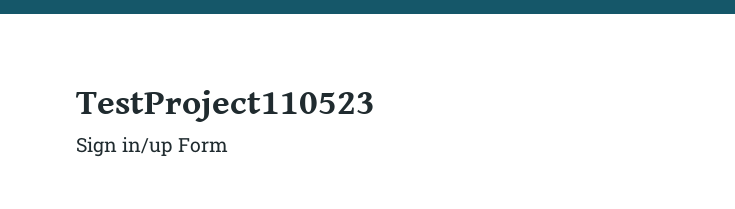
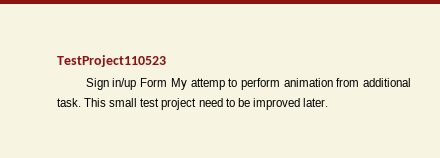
- Sign in/up Form
+ Sign in/up Form My attemp to perform animation from additional task. This small test project need to be improved later.

